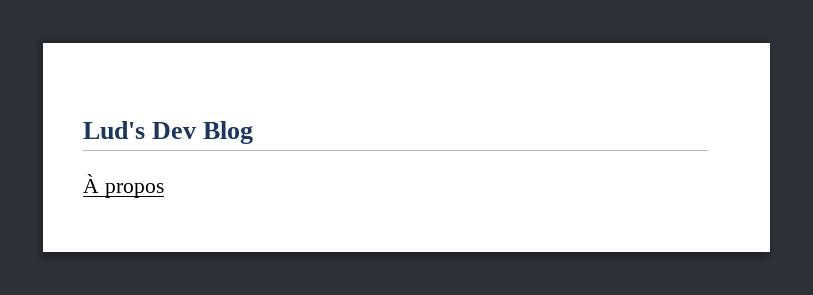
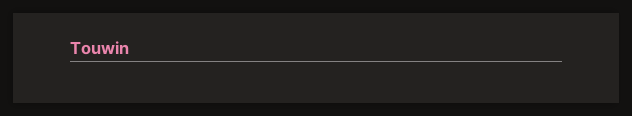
- Lud's Dev Blog
- À propos
+ Touwin

